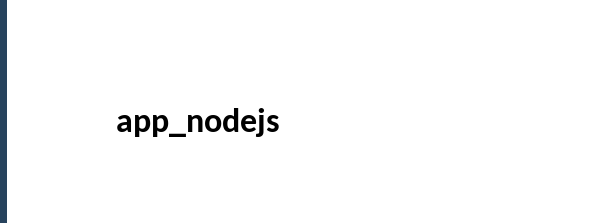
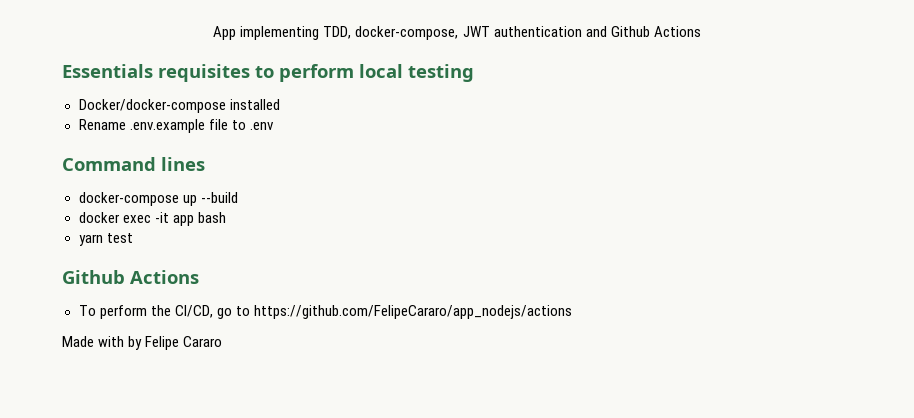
- app_nodejs
+ App implementing TDD, docker-compose, JWT authentication and Github Actions
+ Essentials requisites to perform local testing
+ Docker/docker-compose installed
+ Rename .env.example file to .env
+ Command lines
+ docker-compose up --build
+ docker exec -it app bash
+ yarn test
+ Github Actions
+ To perform the CI/CD, go to https://github.com/FelipeCararo/app_nodejs/actions
+ Made with by Felipe Cararo

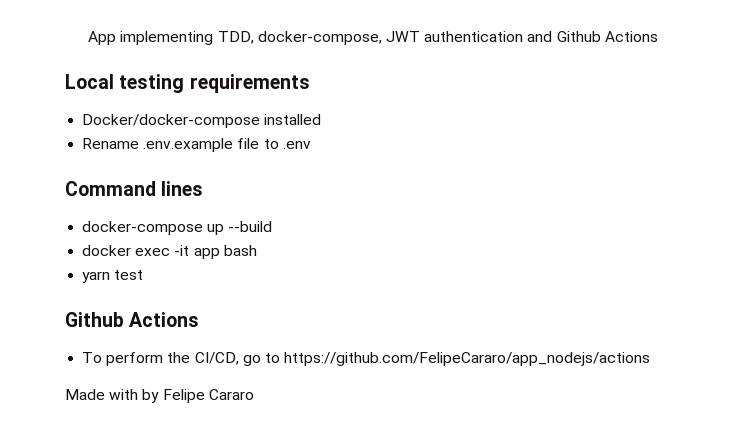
- Essentials requisites to perform local testing
+ Local testing requirements

